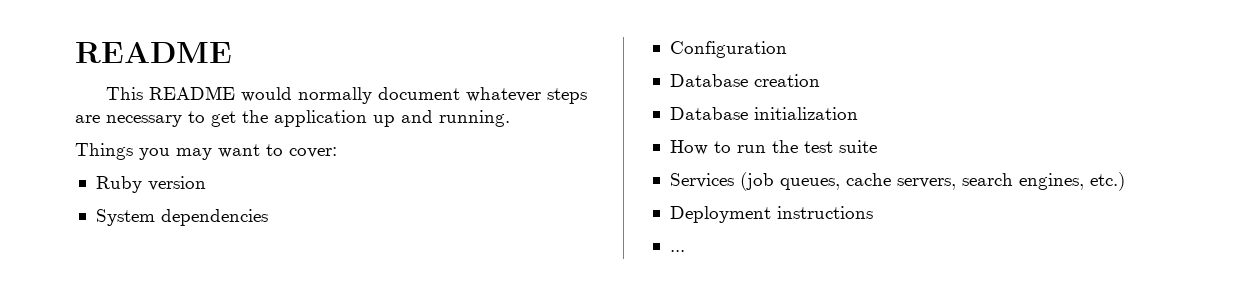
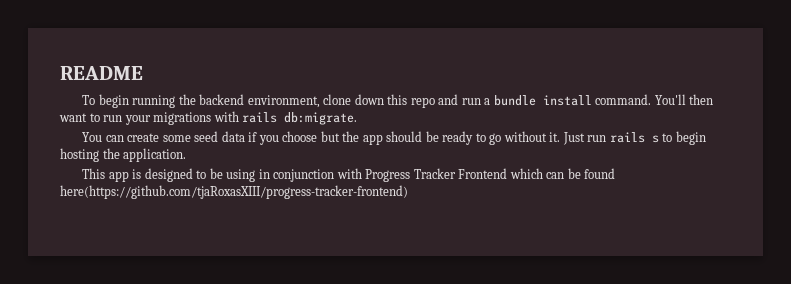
- This README would normally document whatever steps are necessary to get the application up and running.
- Things you may want to cover:
- Ruby version
- System dependencies
- Configuration
- Database creation
- Database initialization
- How to run the test suite
- Services (job queues, cache servers, search engines, etc.)
- Deployment instructions
- ...
+ To begin running the backend environment, clone down this repo and run a bundle install command. You'll then want to run your migrations with rails db:migrate.
+ You can create some seed data if you choose but the app should be ready to go without it. Just run rails s to begin hosting the application.
+ This app is designed to be using in conjunction with Progress Tracker Frontend which can be found here(https://github.com/tjaRoxasXIII/progress-tracker-frontend)

